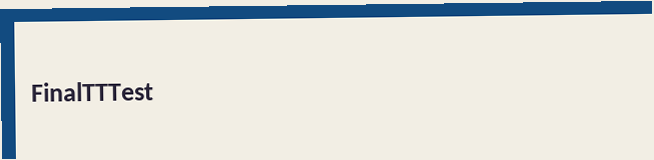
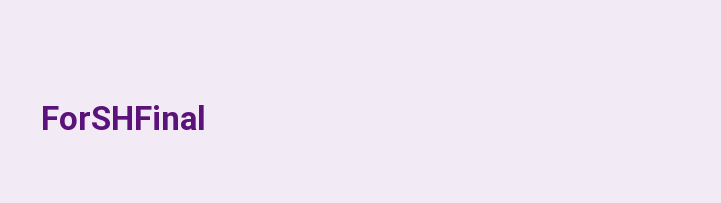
- FinalTTTest
+ ForSHFinal

